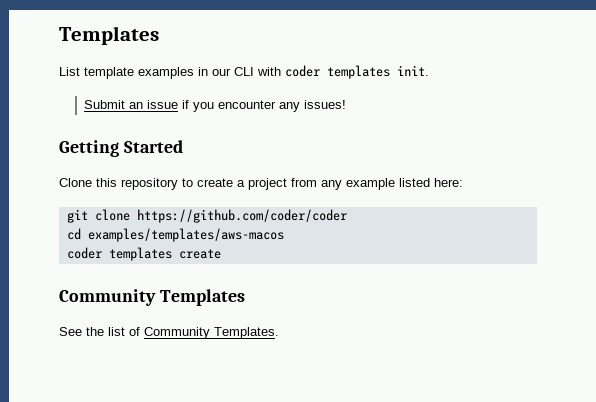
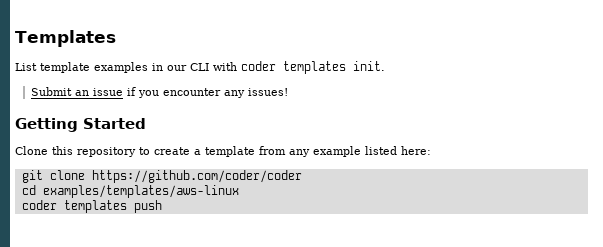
- Clone this repository to create a project from any example listed here:
+ Clone this repository to create a template from any example listed here:
- cd examples/templates/aws-macos
- coder templates create
- Community Templates
- See the list of Community Templates.
+ cd examples/templates/aws-linux
+ coder templates push

